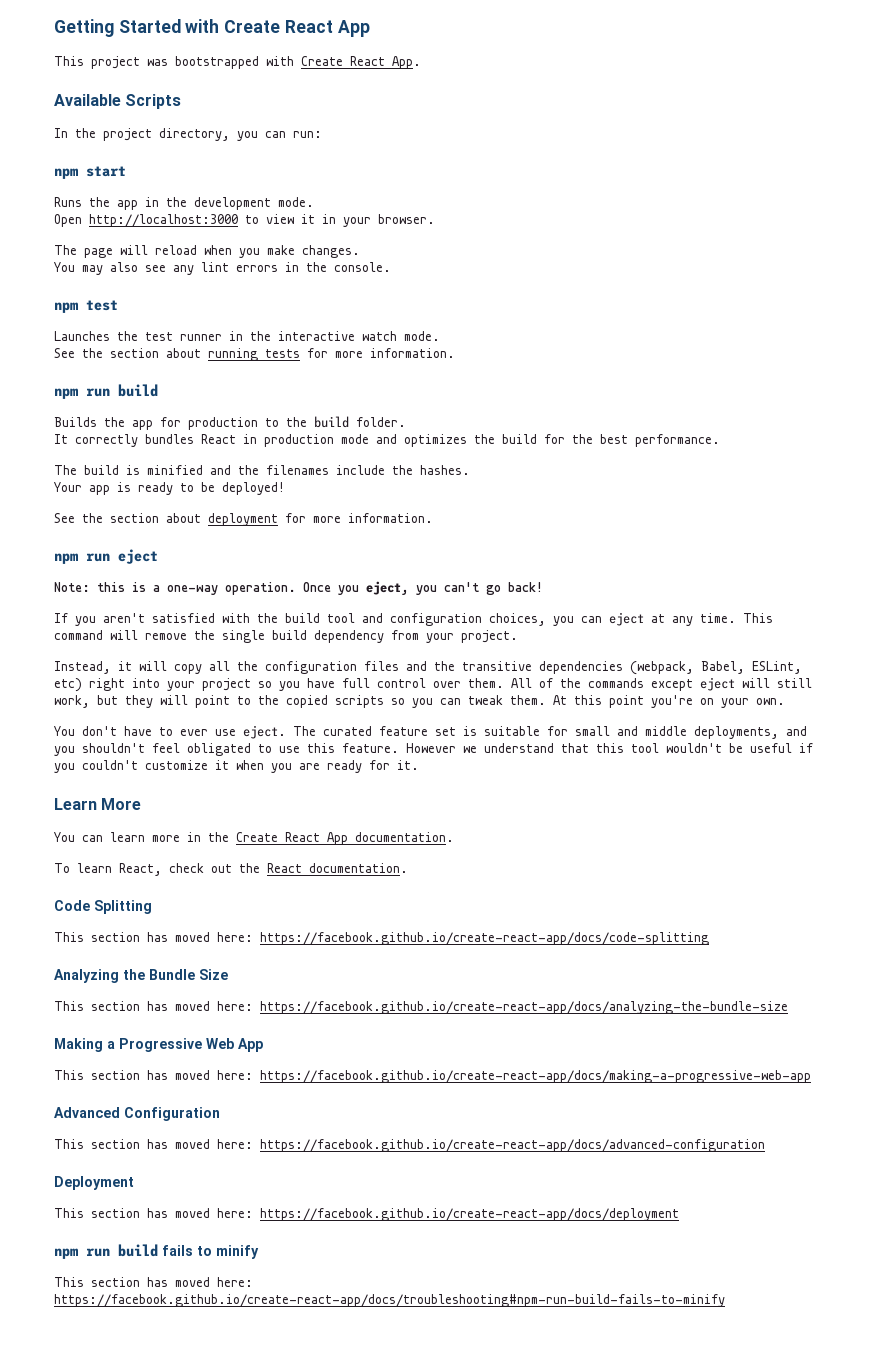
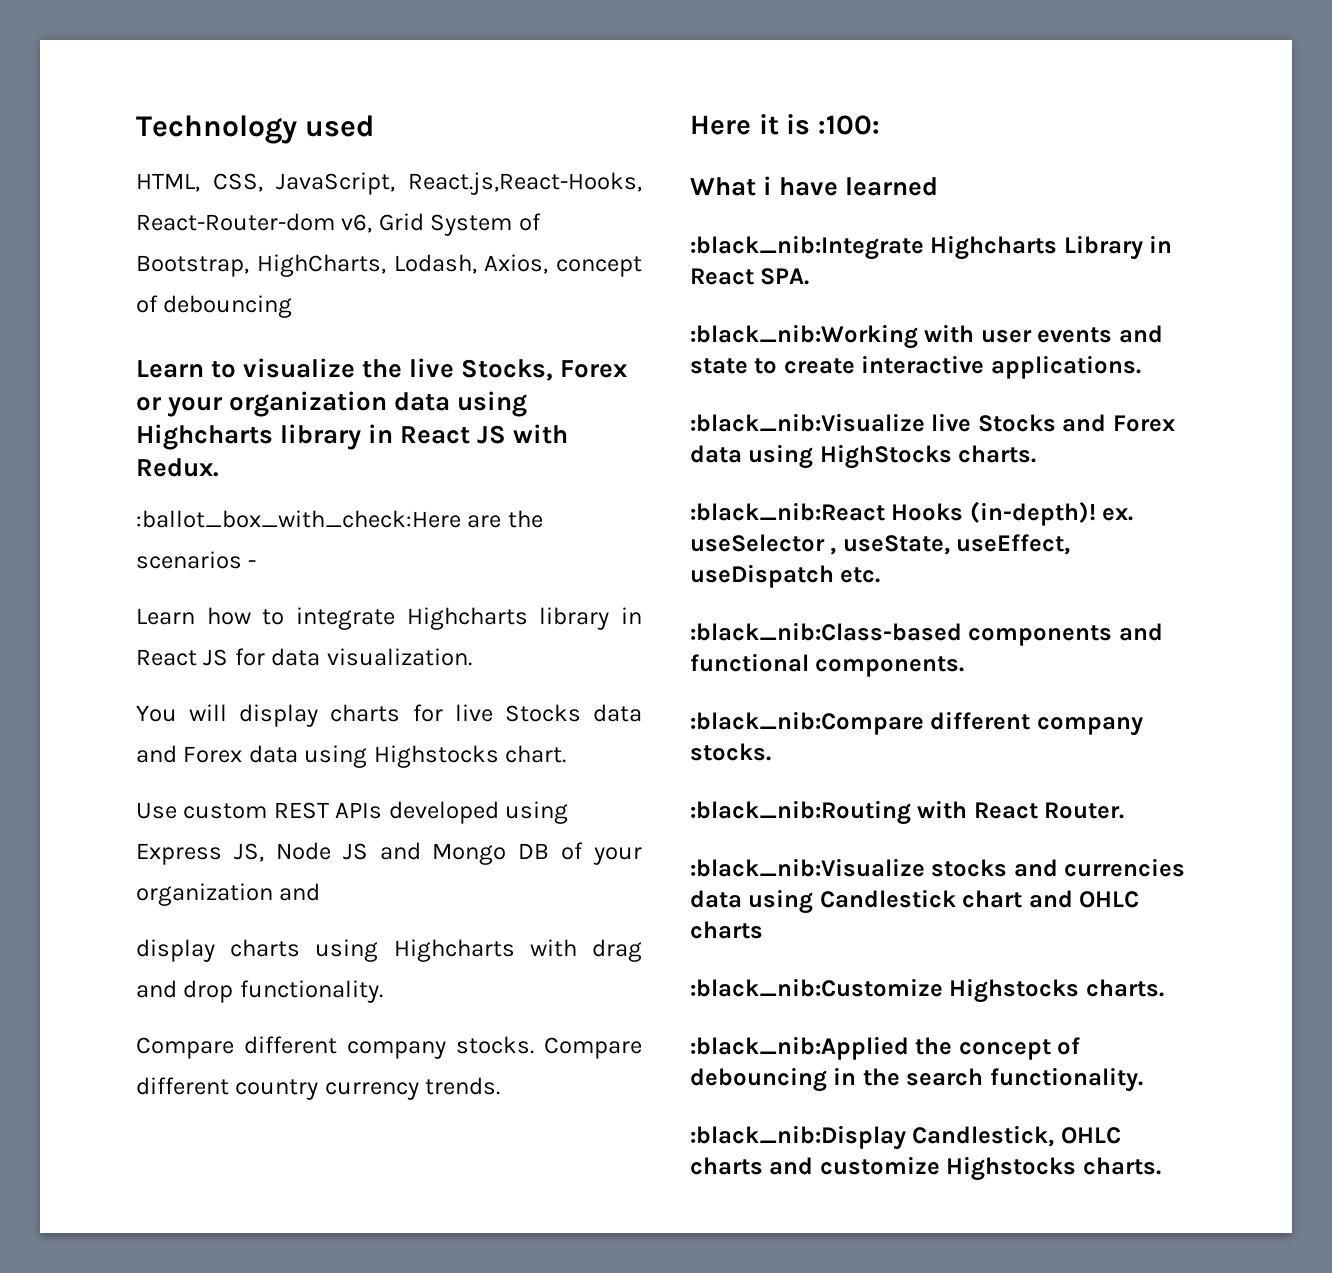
- Getting Started with Create React App
- This project was bootstrapped with Create React App.
- Available Scripts
- In the project directory, you can run:
- npm start
- Runs the app in the development mode.
- Open http://localhost:3000 to view it in your browser.
- The page will reload when you make changes.
- You may also see any lint errors in the console.
- npm test
- Launches the test runner in the interactive watch mode.
- See the section about running tests for more information.
- npm run build
- Builds the app for production to the build folder.
- It correctly bundles React in production mode and optimizes the build for the best performance.
- The build is minified and the filenames include the hashes.
- Your app is ready to be deployed!
- See the section about deployment for more information.
- npm run eject
- Note: this is a one-way operation. Once you eject, you can't go back!
- If you aren't satisfied with the build tool and configuration choices, you can eject at any time. This command will remove the single build dependency from your project.
- Instead, it will copy all the configuration files and the transitive dependencies (webpack, Babel, ESLint, etc) right into your project so you have full control over them. All of the commands except eject will still work, but they will point to the copied scripts so you can tweak them. At this point you're on your own.
- You don't have to ever use eject. The curated feature set is suitable for small and middle deployments, and you shouldn't feel obligated to use this feature. However we understand that this tool wouldn't be useful if you couldn't customize it when you are ready for it.
- Learn More
- You can learn more in the Create React App documentation.
- To learn React, check out the React documentation.
- Code Splitting
- This section has moved here: https://facebook.github.io/create-react-app/docs/code-splitting
- Analyzing the Bundle Size
- This section has moved here: https://facebook.github.io/create-react-app/docs/analyzing-the-bundle-size
- Making a Progressive Web App
- This section has moved here: https://facebook.github.io/create-react-app/docs/making-a-progressive-web-app
- Advanced Configuration
- This section has moved here: https://facebook.github.io/create-react-app/docs/advanced-configuration
- Deployment
- This section has moved here: https://facebook.github.io/create-react-app/docs/deployment
- npm run build fails to minify
- This section has moved here: https://facebook.github.io/create-react-app/docs/troubleshooting#npm-run-build-fails-to-minify
+ Technology used
+ HTML, CSS, JavaScript, React.js,React-Hooks, React-Router-dom v6, Grid System of Bootstrap, HighCharts, Lodash, Axios, concept of debouncing
+ Learn to visualize the live Stocks, Forex or your organization data using Highcharts library in React JS with Redux.
+ :ballot_box_with_check:Here are the scenarios -
+ Learn how to integrate Highcharts library in React JS for data visualization.
+ You will display charts for live Stocks data and Forex data using Highstocks chart.
+ Use custom REST APIs developed using Express JS, Node JS and Mongo DB of your organization and
+ display charts using Highcharts with drag and drop functionality.
+ Compare different company stocks. Compare different country currency trends.
+ Here it is :100:
+ What i have learned
+ :black_nib:Integrate Highcharts Library in React SPA.
+ :black_nib:Working with user events and state to create interactive applications.
+ :black_nib:Visualize live Stocks and Forex data using HighStocks charts.
+ :black_nib:React Hooks (in-depth)! ex. useSelector , useState, useEffect, useDispatch etc.
+ :black_nib:Class-based components and functional components.
+ :black_nib:Compare different company stocks.
+ :black_nib:Routing with React Router.
+ :black_nib:Visualize stocks and currencies data using Candlestick chart and OHLC charts
+ :black_nib:Customize Highstocks charts.
+ :black_nib:Applied the concept of debouncing in the search functionality.
+ :black_nib:Display Candlestick, OHLC charts and customize Highstocks charts.

